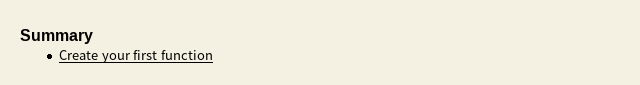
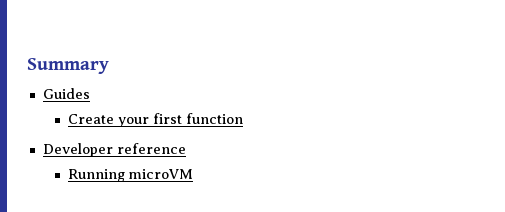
+ Guides
+ Developer reference
+ Running microVM

